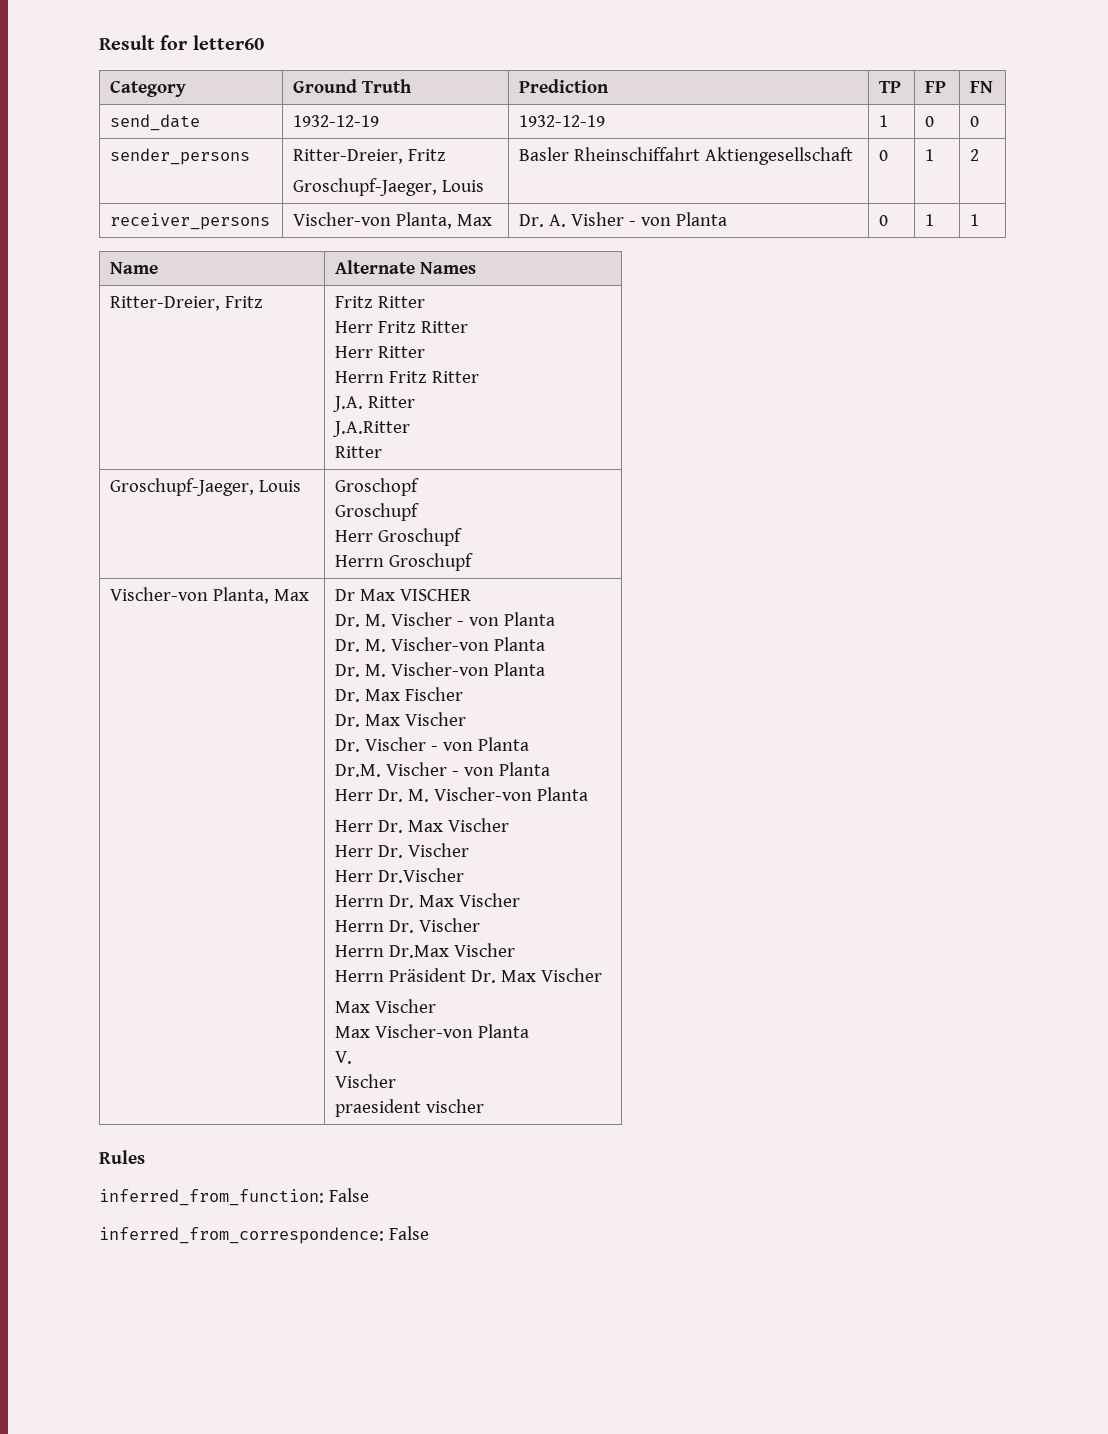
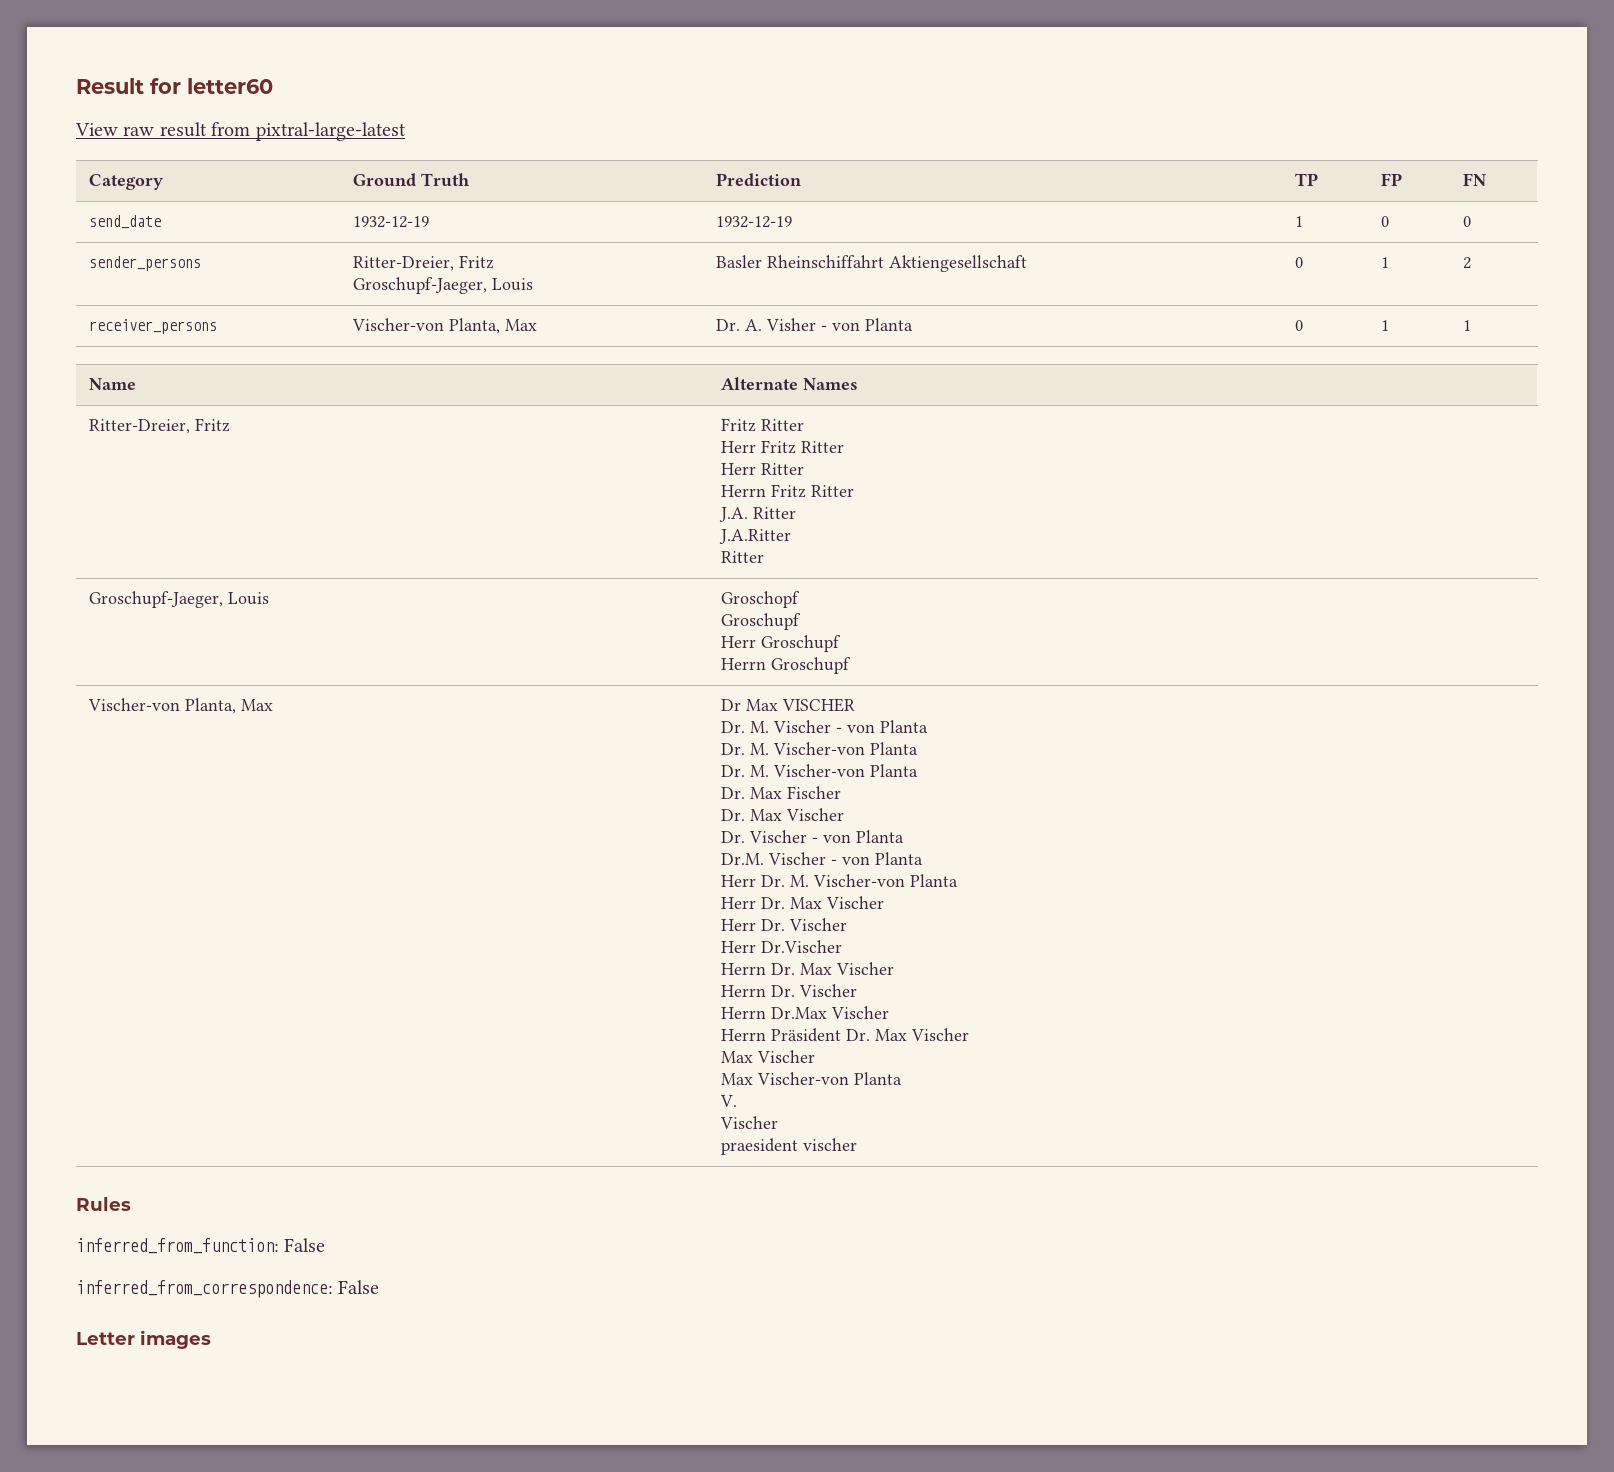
+ View raw result from pixtral-large-latest
+ Letter images

